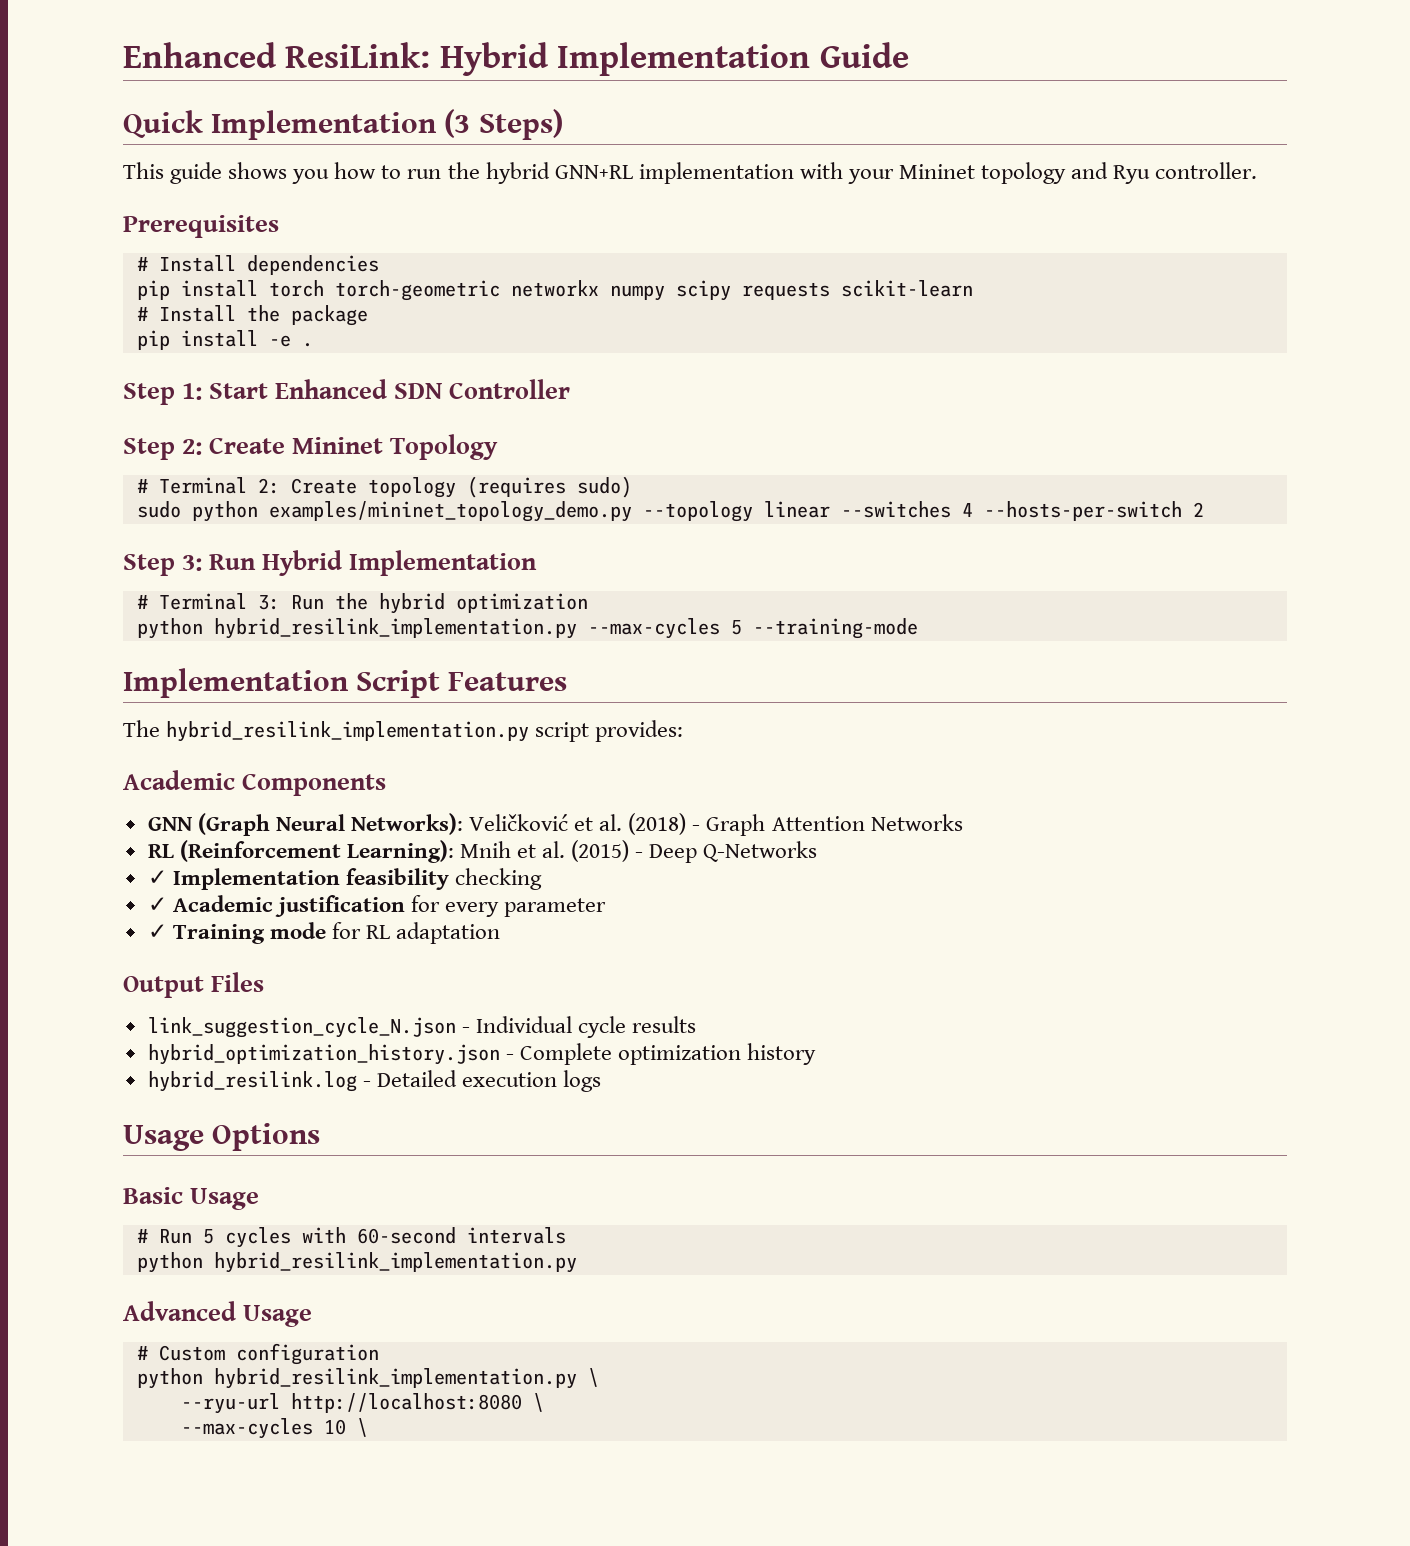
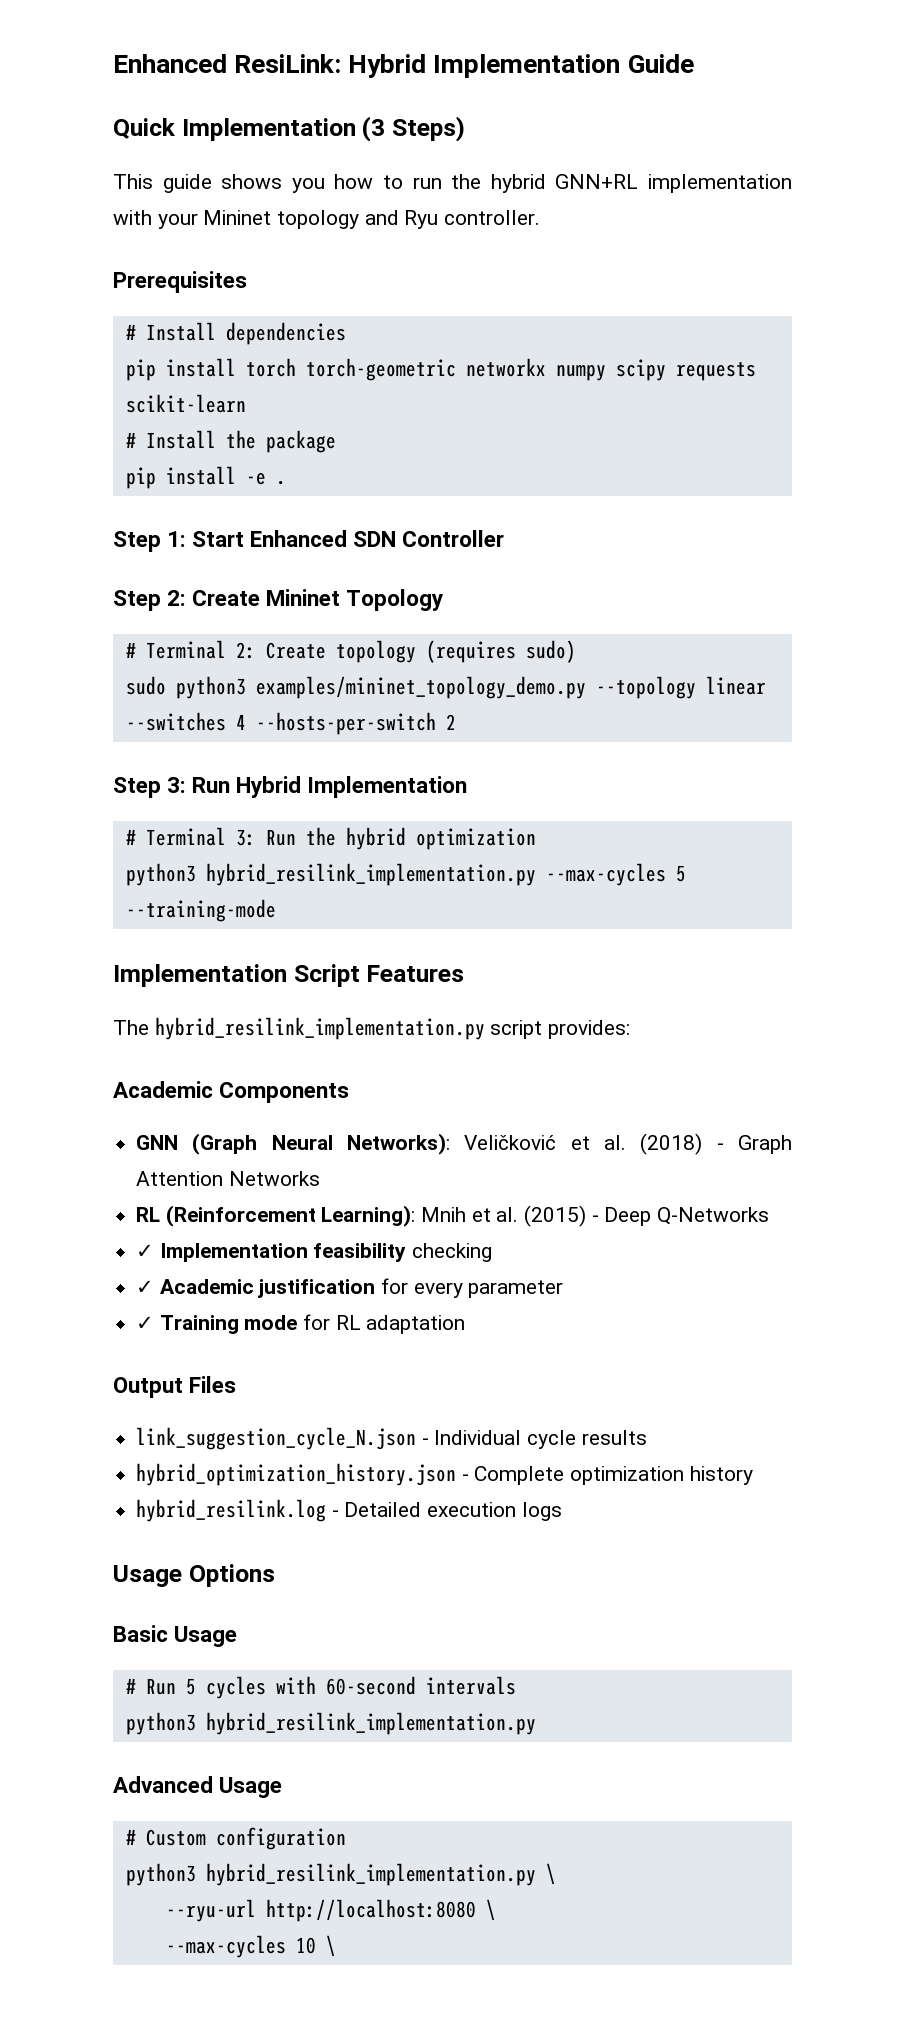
- sudo python examples/mininet_topology_demo.py --topology linear --switches 4 --hosts-per-switch 2
+ sudo python3 examples/mininet_topology_demo.py --topology linear --switches 4 --hosts-per-switch 2
- python hybrid_resilink_implementation.py --max-cycles 5 --training-mode
+ python3 hybrid_resilink_implementation.py --max-cycles 5 --training-mode
  # Run 5 cycles with 60-second intervals
- python hybrid_resilink_implementation.py
+ python3 hybrid_resilink_implementation.py
- python hybrid_resilink_implementation.py \
+ python3 hybrid_resilink_implementation.py \

